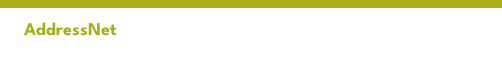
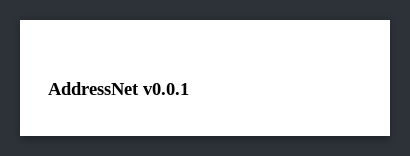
- AddressNet
+ AddressNet v0.0.1

